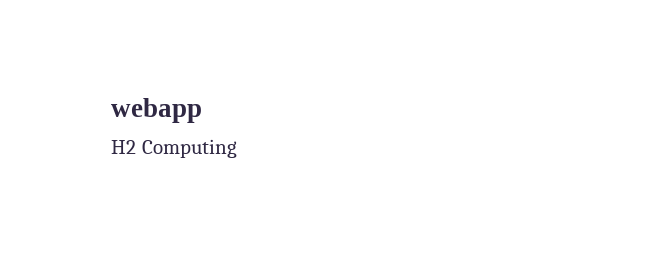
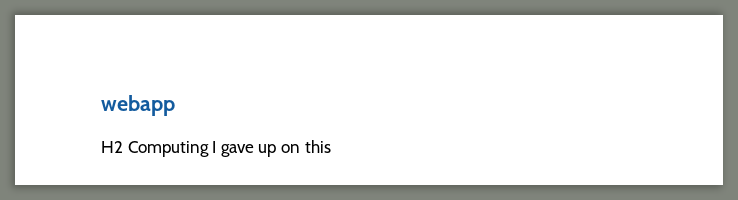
- H2 Computing
+ H2 Computing I gave up on this

